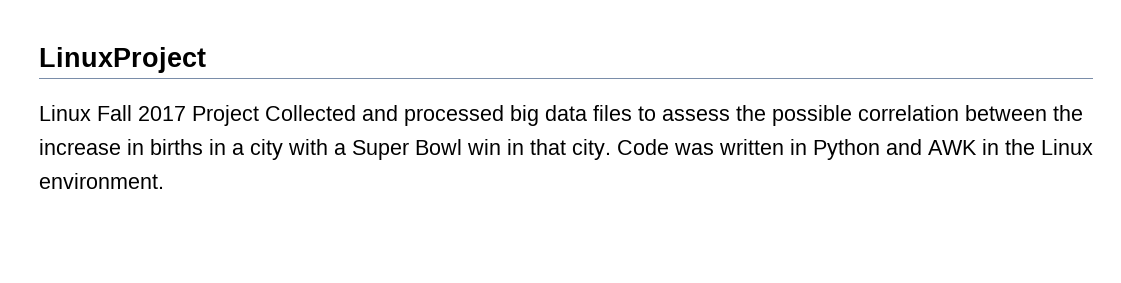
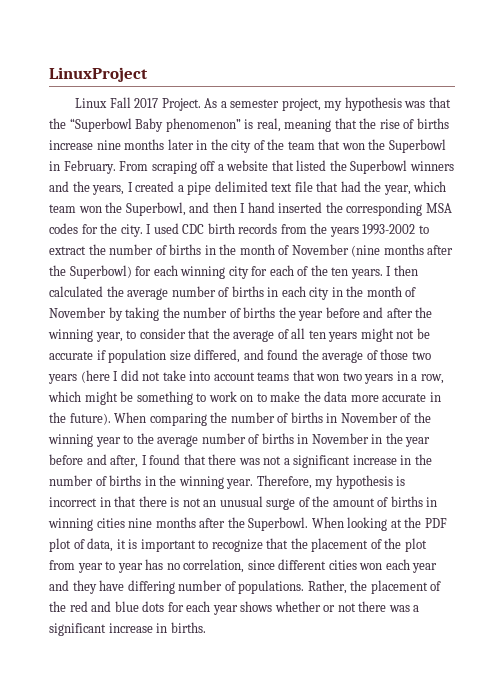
- Linux Fall 2017 Project Collected and processed big data files to assess the possible correlation between the increase in births in a city with a Super Bowl win in that city. Code was written in Python and AWK in the Linux environment.
+ Linux Fall 2017 Project. As a semester project, my hypothesis was that the “Superbowl Baby phenomenon” is real, meaning that the rise of births increase nine months later in the city of the team that won the Superbowl in February. From scraping off a website that listed the Superbowl winners and the years, I created a pipe delimited text file that had the year, which team won the Superbowl, and then I hand inserted the corresponding MSA codes for the city. I used CDC birth records from the years 1993-2002 to extract the number of births in the month of November (nine months after the Superbowl) for each winning city for each of the ten years. I then calculated the average number of births in each city in the month of November by taking the number of births the year before and after the winning year, to consider that the average of all ten years might not be accurate if population size differed, and found the average of those two years (here I did not take into account teams that won two years in a row, which might be something to work on to make the data more accurate in the future). When comparing the number of births in November of the winning year to the average number of births in November in the year before and after, I found that there was not a significant increase in the number of births in the winning year. Therefore, my hypothesis is incorrect in that there is not an unusual surge of the amount of births in winning cities nine months after the Superbowl. When looking at the PDF plot of data, it is important to recognize that the placement of the plot from year to year has no correlation, since different cities won each year and they have differing number of populations. Rather, the placement of the red and blue dots for each year shows whether or not there was a significant increase in births.

